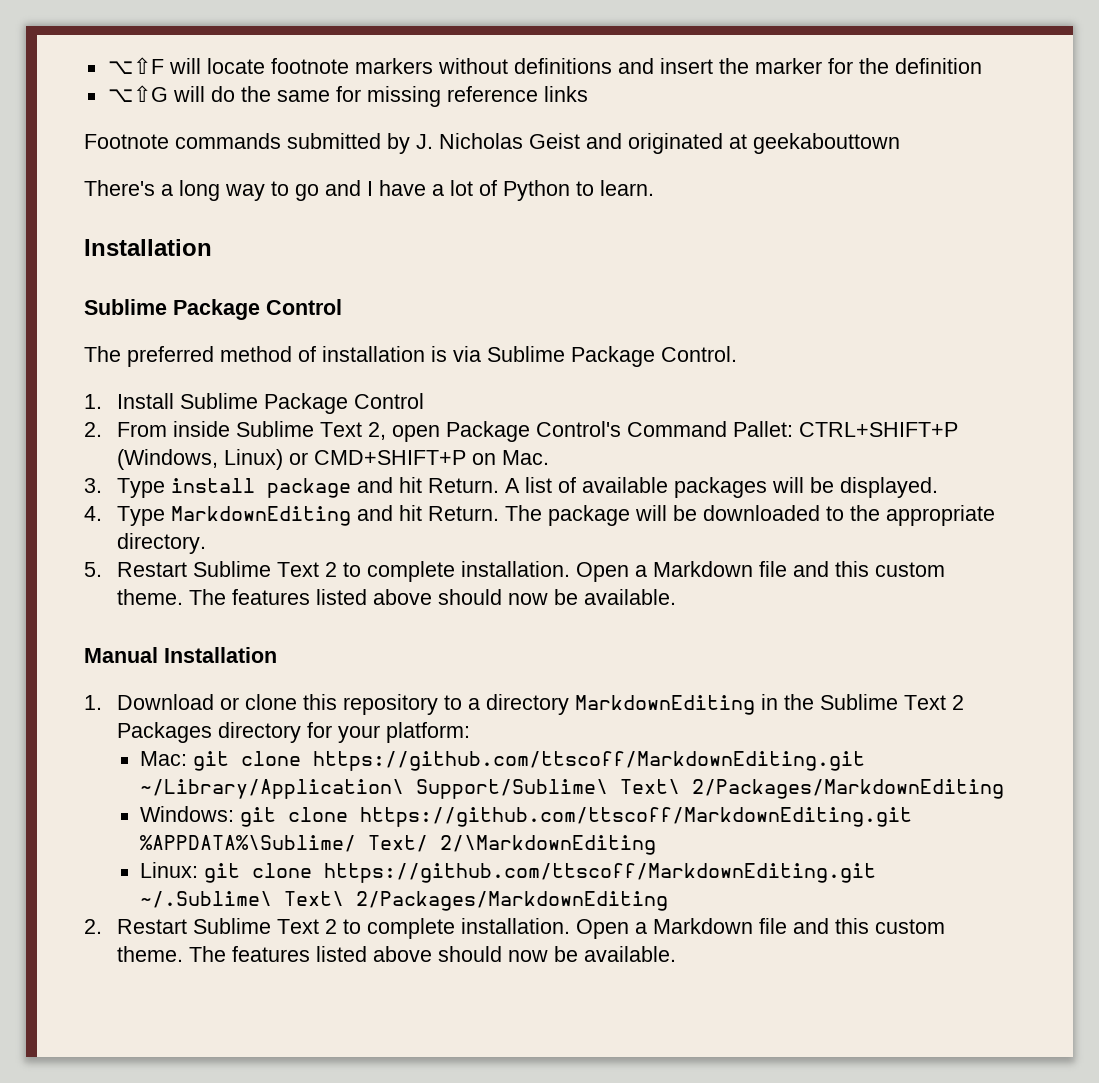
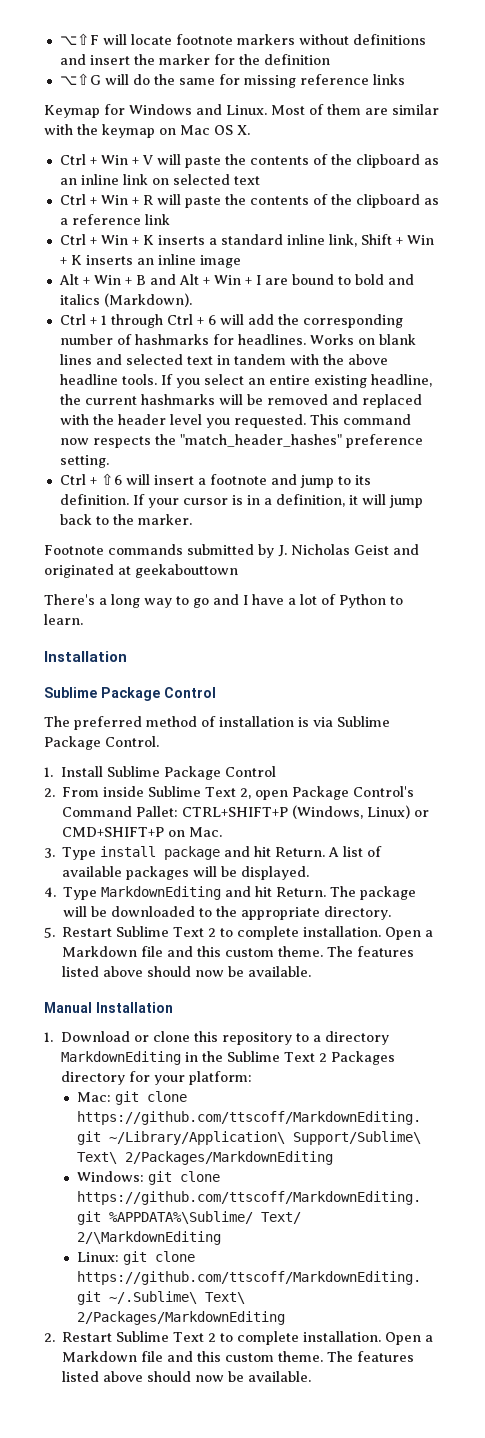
+ Keymap for Windows and Linux. Most of them are similar with the keymap on Mac OS X.
+ Ctrl + Win + V will paste the contents of the clipboard as an inline link on selected text
+ Ctrl + Win + R will paste the contents of the clipboard as a reference link
+ Ctrl + Win + K inserts a standard inline link, Shift + Win + K inserts an inline image
+ Alt + Win + B and Alt + Win + I are bound to bold and italics (Markdown).
+ Ctrl + 1 through Ctrl + 6 will add the corresponding number of hashmarks for headlines. Works on blank lines and selected text in tandem with the above headline tools. If you select an entire existing headline, the current hashmarks will be removed and replaced with the header level you requested. This command now respects the "match_header_hashes" preference setting.
+ Ctrl + ⇧6 will insert a footnote and jump to its definition. If your cursor is in a definition, it will jump back to the marker.

